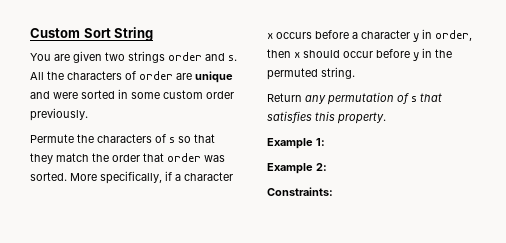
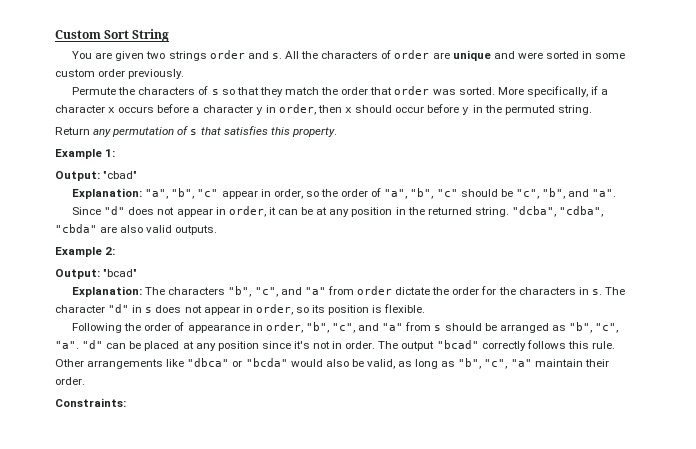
+ Output: "cbad"
+ Explanation: "a", "b", "c" appear in order, so the order of "a", "b", "c" should be "c", "b", and "a".
+ Since "d" does not appear in order, it can be at any position in the returned string. "dcba", "cdba", "cbda" are also valid outputs.
  Example 2:
+ Output: "bcad"
+ Explanation: The characters "b", "c", and "a" from order dictate the order for the characters in s. The character "d" in s does not appear in order, so its position is flexible.
+ Following the order of appearance in order, "b", "c", and "a" from s should be arranged as "b", "c", "a". "d" can be placed at any position since it's not in order. The output "bcad" correctly follows this rule. Other arrangements like "dbca" or "bcda" would also be valid, as long as "b", "c", "a" maintain their order.

